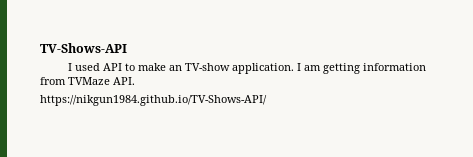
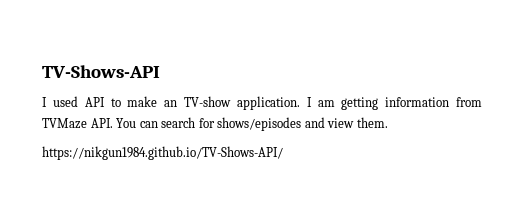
- I am getting information from TVMaze API.
+ I am getting information from TVMaze API. You can search for shows/episodes and view them.

